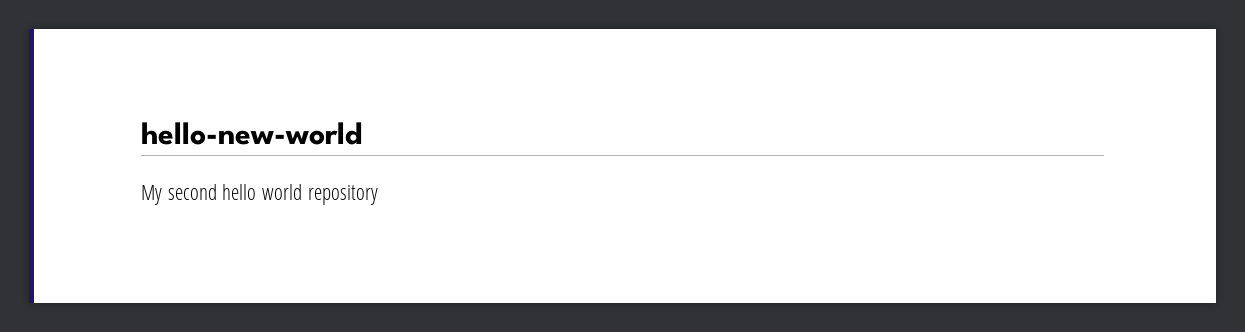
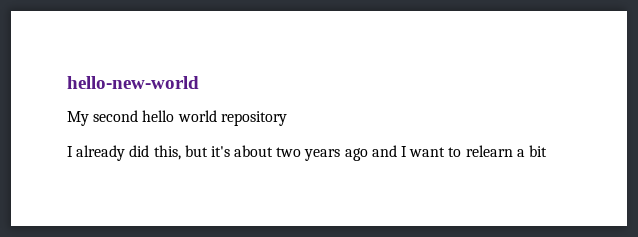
+ I already did this, but it's about two years ago and I want to relearn a bit

